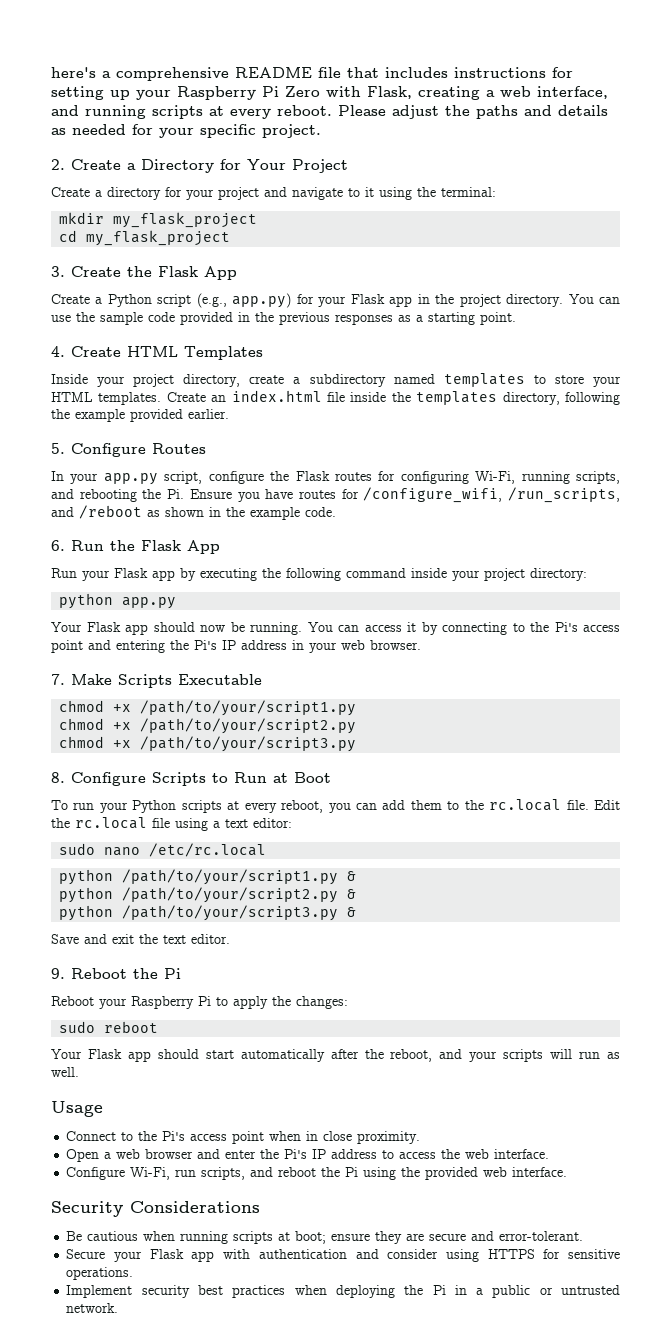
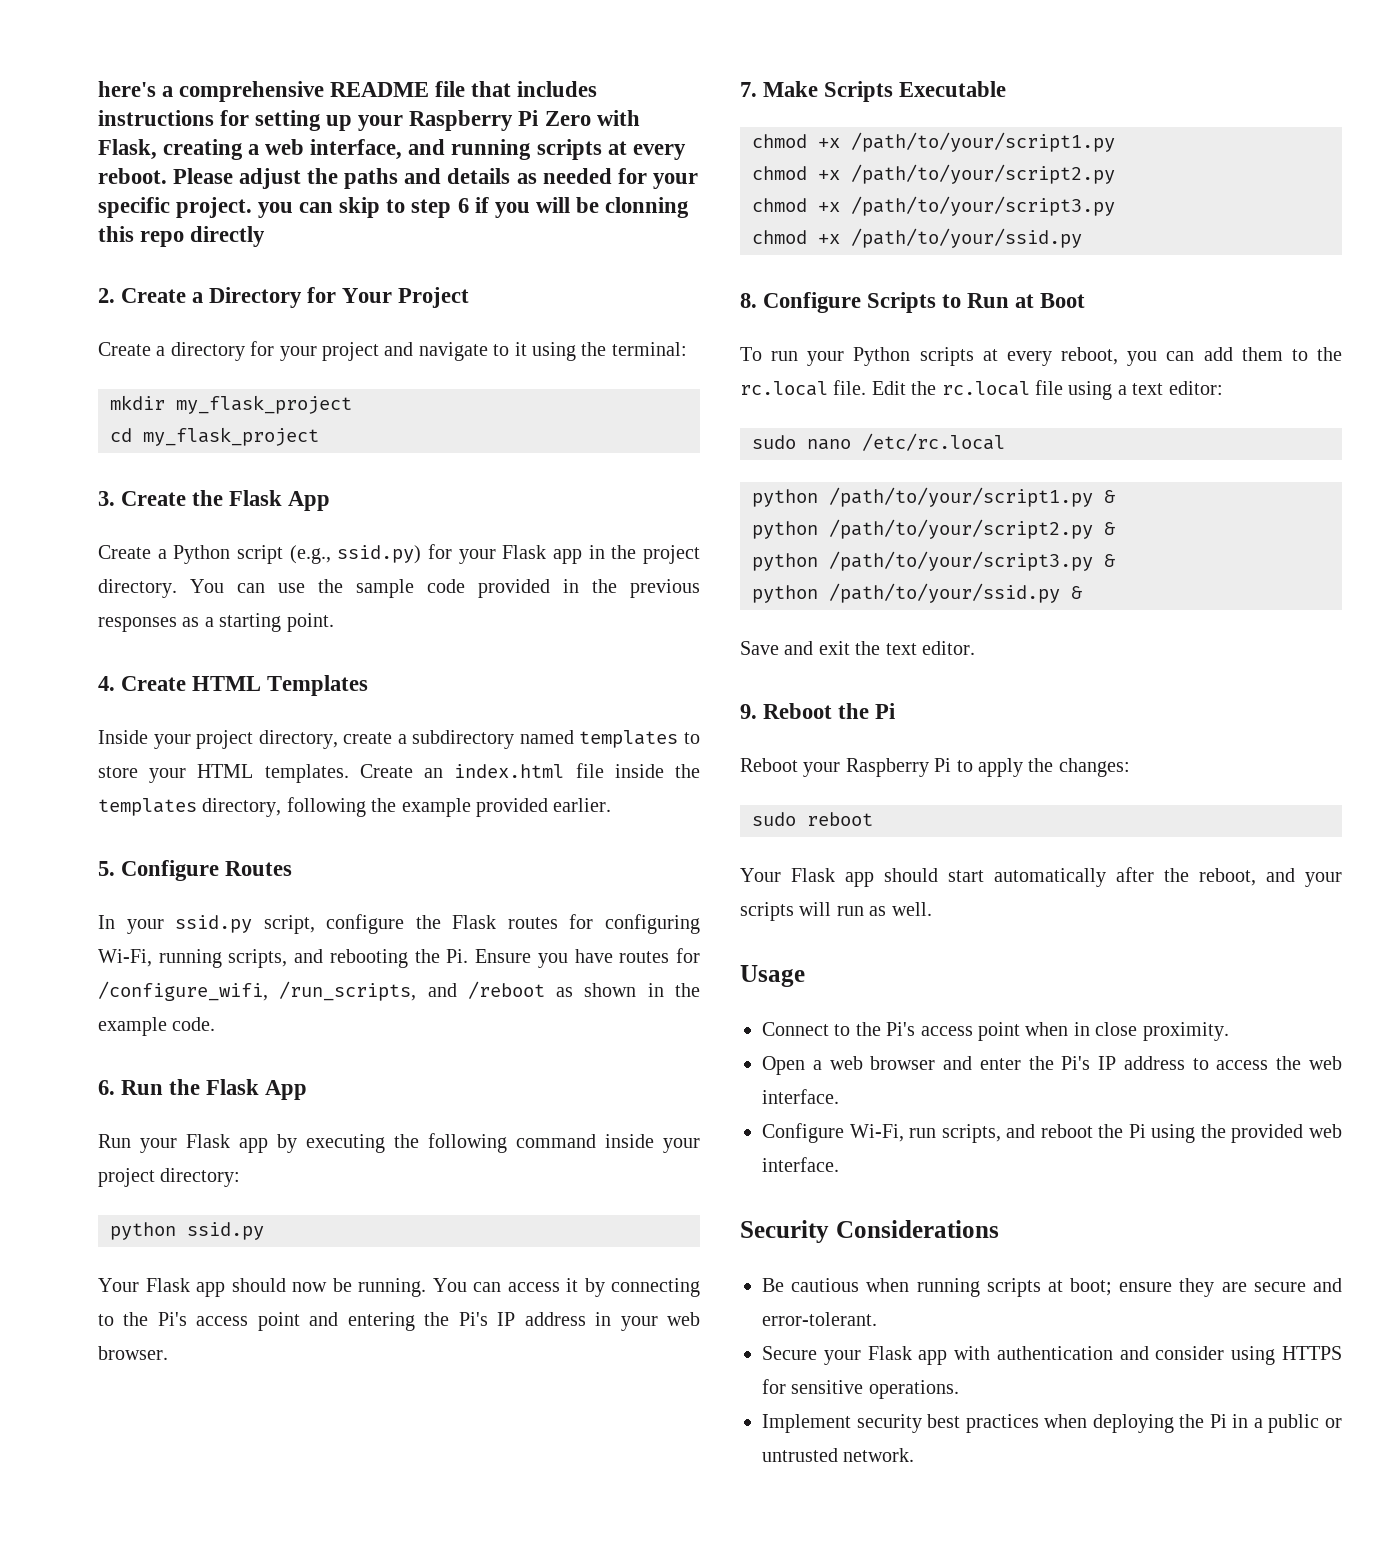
- Please adjust the paths and details as needed for your specific project.
+ Please adjust the paths and details as needed for your specific project. you can skip to step 6 if you will be clonning this repo directly
- Create a Python script (e.g., app.py) for your Flask app in the project directory.
+ Create a Python script (e.g., ssid.py) for your Flask app in the project directory.
- In your app.py script, configure the Flask routes for configuring Wi-Fi, running scripts, and rebooting the Pi. Ensure you have routes for /configure_wifi, /run_scripts, and /reboot as shown in the example code.
+ In your ssid.py script, configure the Flask routes for configuring Wi-Fi, running scripts, and rebooting the Pi. Ensure you have routes for /configure_wifi, /run_scripts, and /reboot as shown in the example code.
- python app.py
+ python ssid.py
+ chmod +x /path/to/your/ssid.py
+ python /path/to/your/ssid.py &

